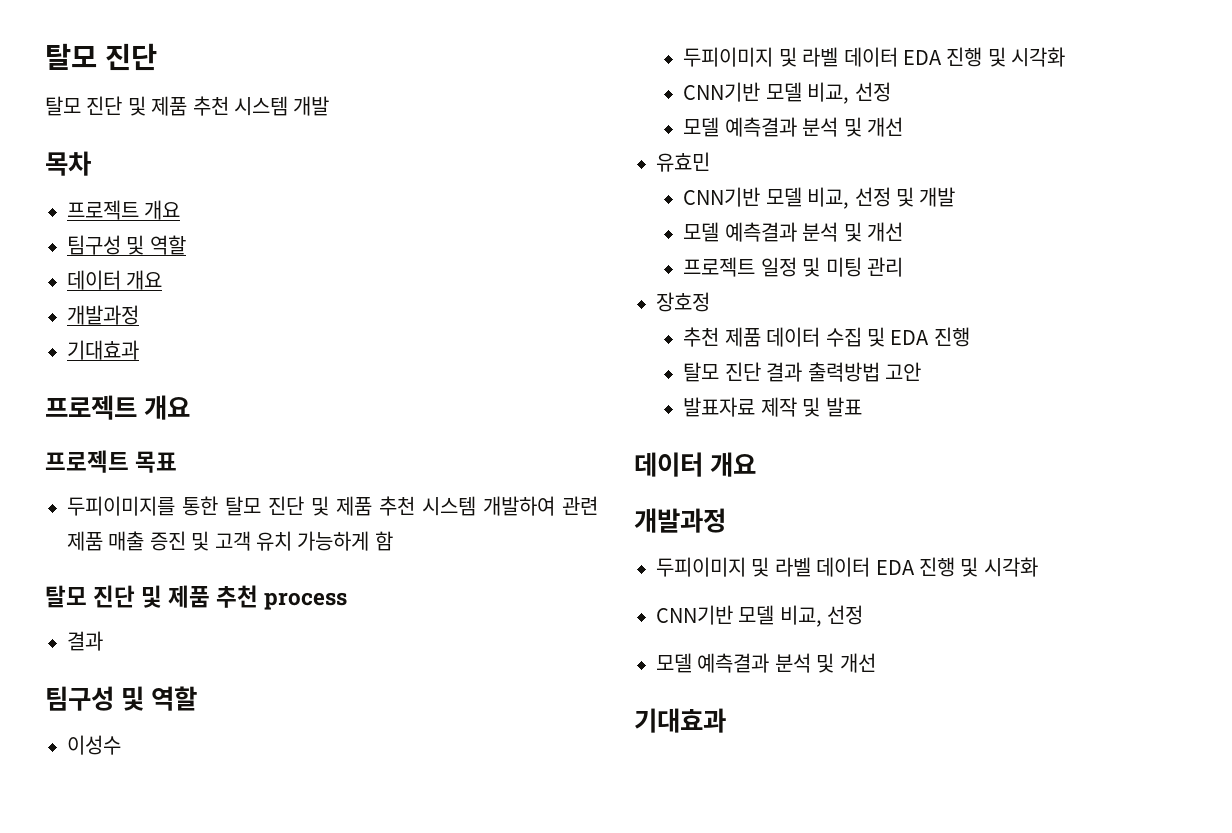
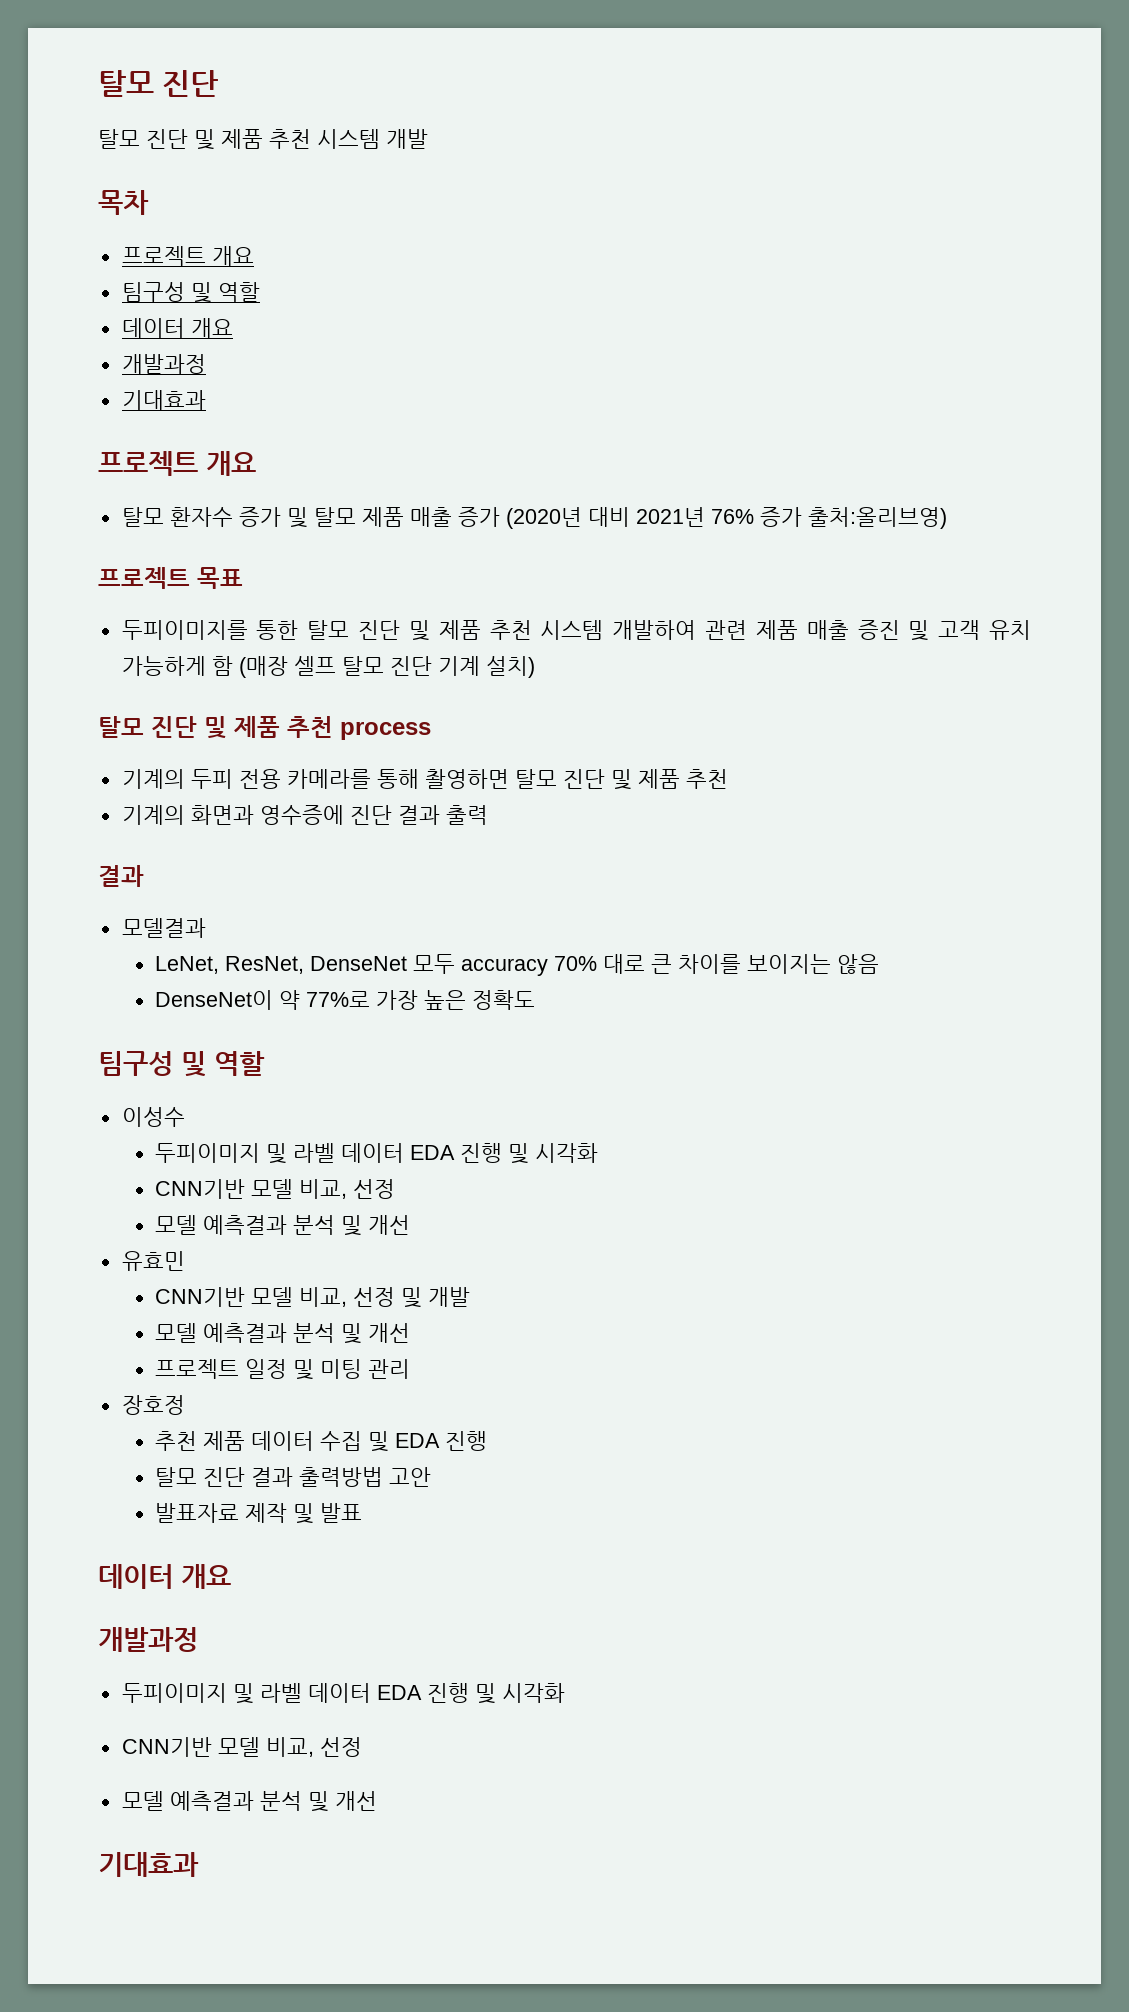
+ 탈모 환자수 증가 및 탈모 제품 매출 증가 (2020년 대비 2021년 76% 증가 출처:올리브영)
- 두피이미지를 통한 탈모 진단 및 제품 추천 시스템 개발하여 관련 제품 매출 증진 및 고객 유치 가능하게 함
+ 두피이미지를 통한 탈모 진단 및 제품 추천 시스템 개발하여 관련 제품 매출 증진 및 고객 유치 가능하게 함 (매장 셀프 탈모 진단 기계 설치)
  탈모 진단 및 제품 추천 process
+ 기계의 두피 전용 카메라를 통해 촬영하면 탈모 진단 및 제품 추천
+ 기계의 화면과 영수증에 진단 결과 출력
  결과
+ 모델결과
+ LeNet, ResNet, DenseNet 모두 accuracy 70% 대로 큰 차이를 보이지는 않음
+ DenseNet이 약 77%로 가장 높은 정확도

